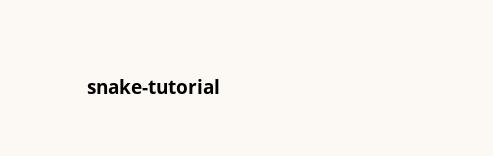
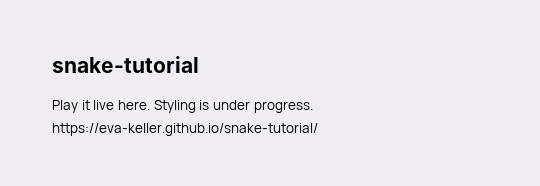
+ Play it live here. Styling is under progress. https://eva-keller.github.io/snake-tutorial/

